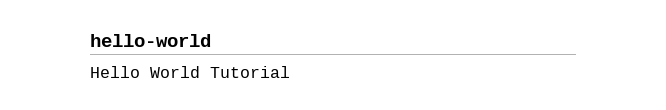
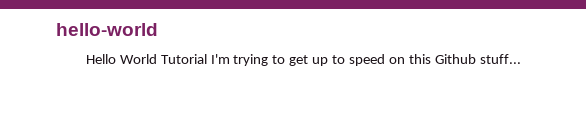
- Hello World Tutorial
+ Hello World Tutorial I'm trying to get up to speed on this Github stuff...

